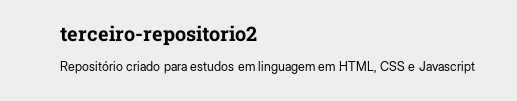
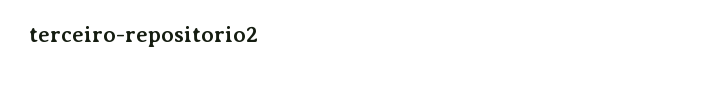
- Repositório criado para estudos em linguagem em HTML, CSS e Javascript

